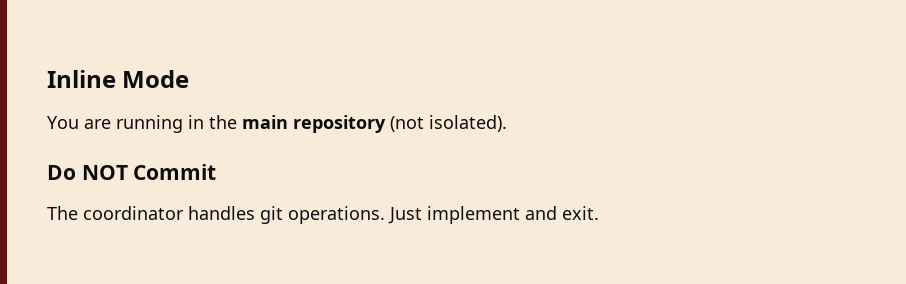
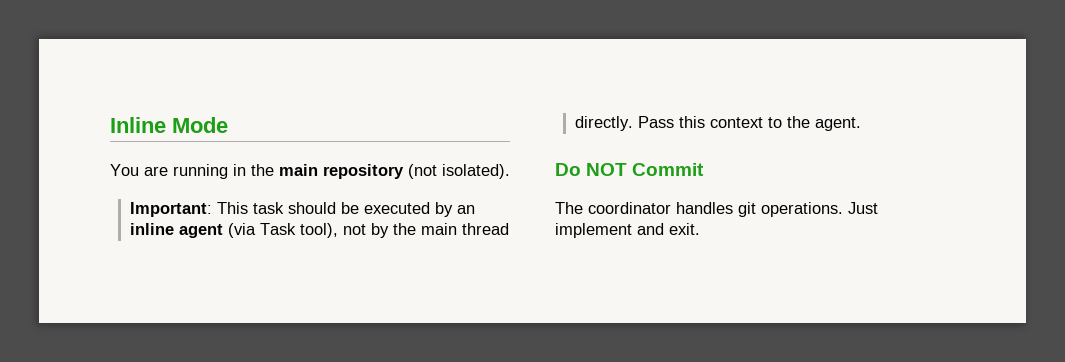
+ Important: This task should be executed by an inline agent (via Task tool), not by the main thread directly. Pass this context to the agent.

